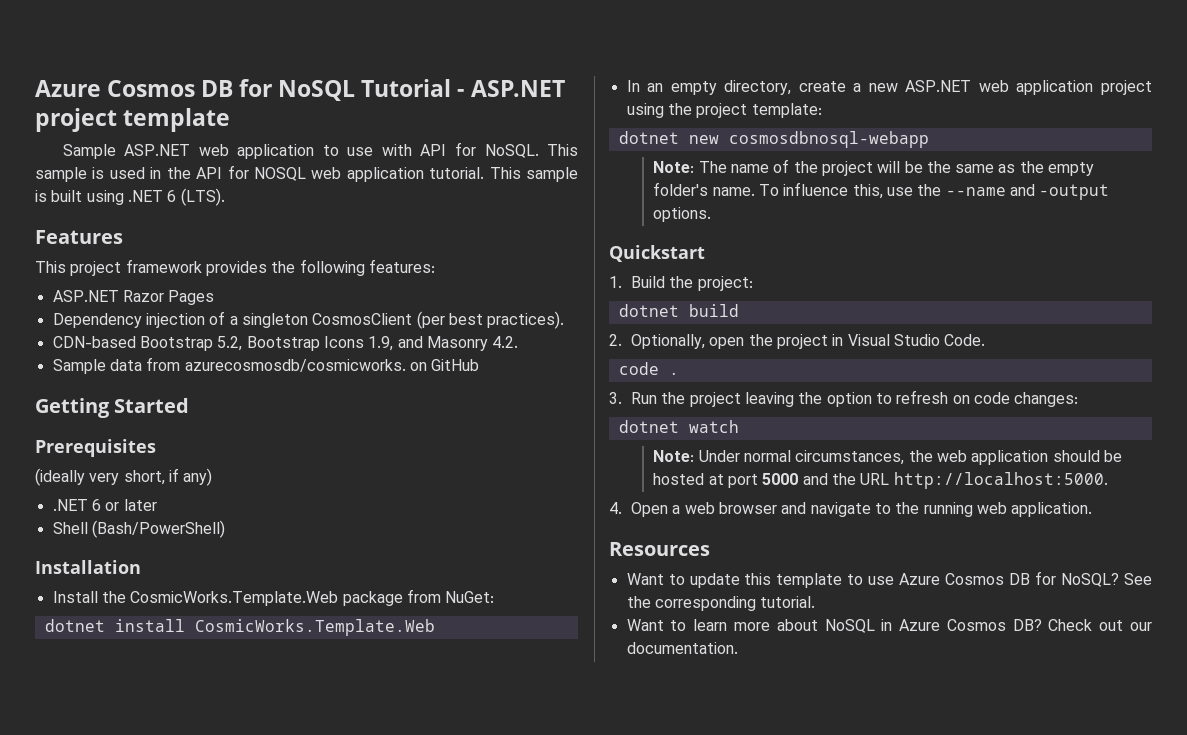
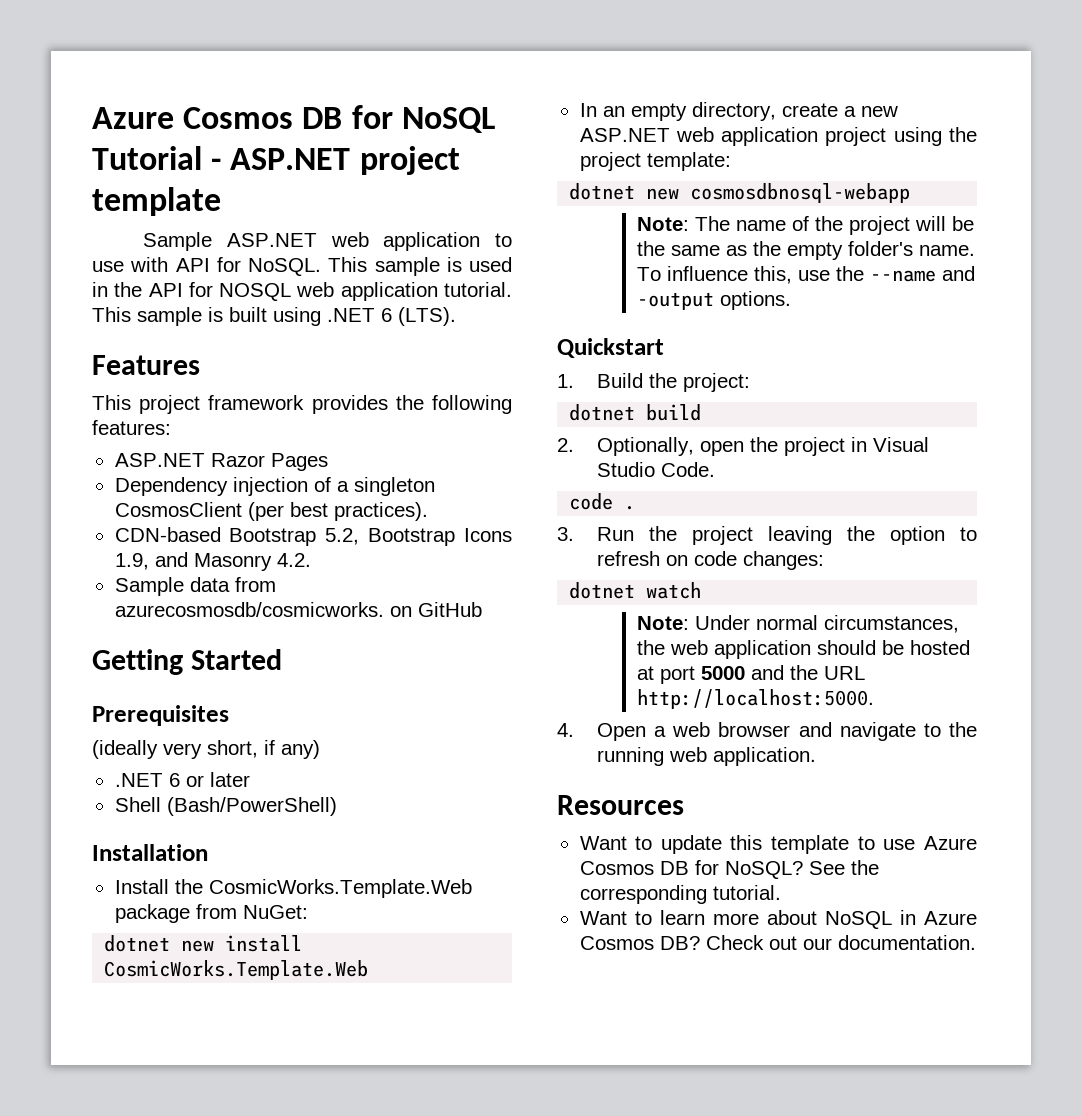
- dotnet install CosmicWorks.Template.Web
+ dotnet new install CosmicWorks.Template.Web

